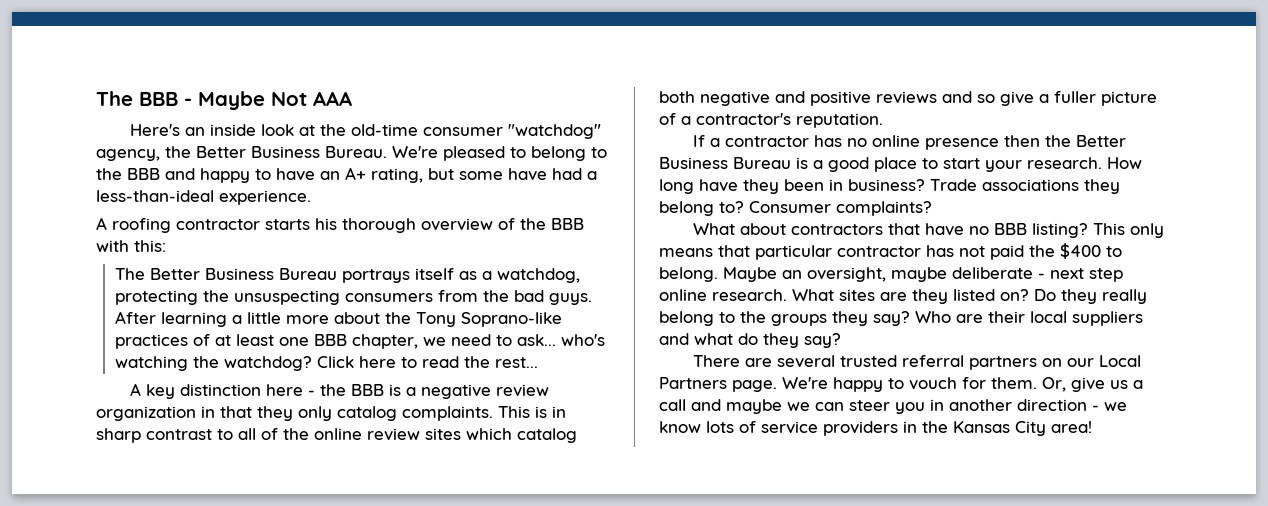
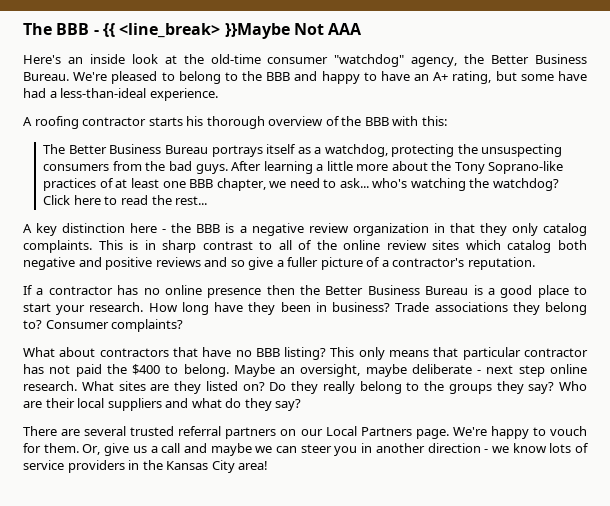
- The BBB - Maybe Not AAA
+ The BBB - {{ <line_break> }}Maybe Not AAA

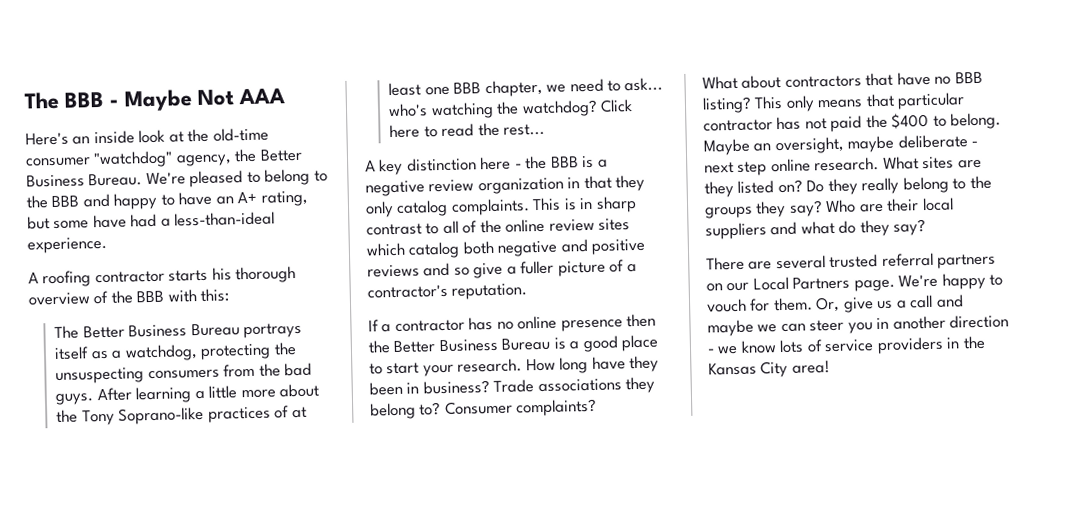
- The BBB - {{ <line_break> }}Maybe Not AAA
+ The BBB - Maybe Not AAA

